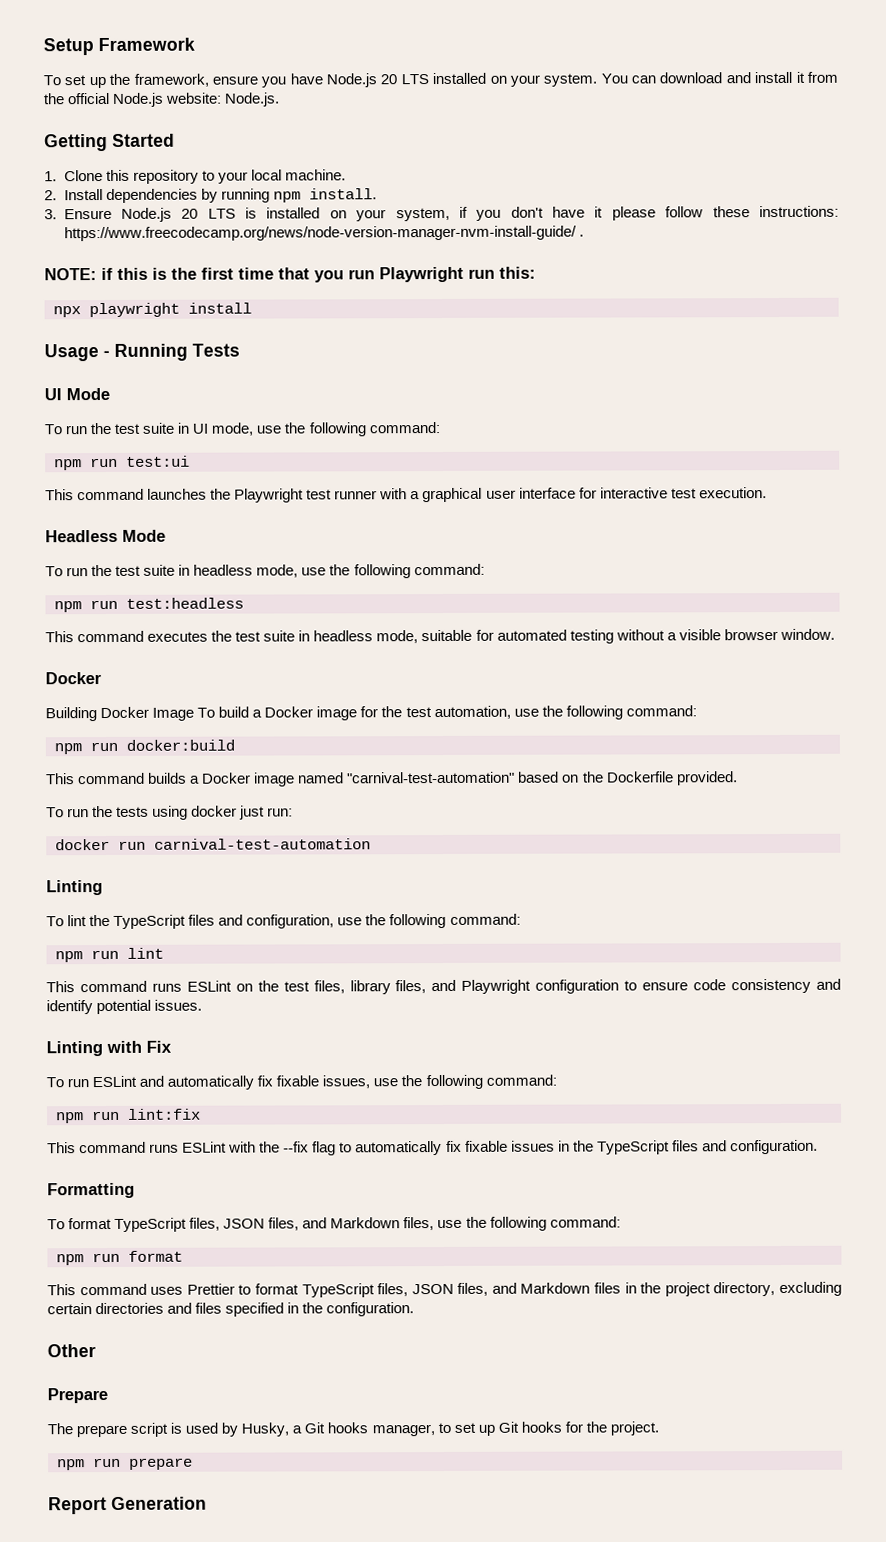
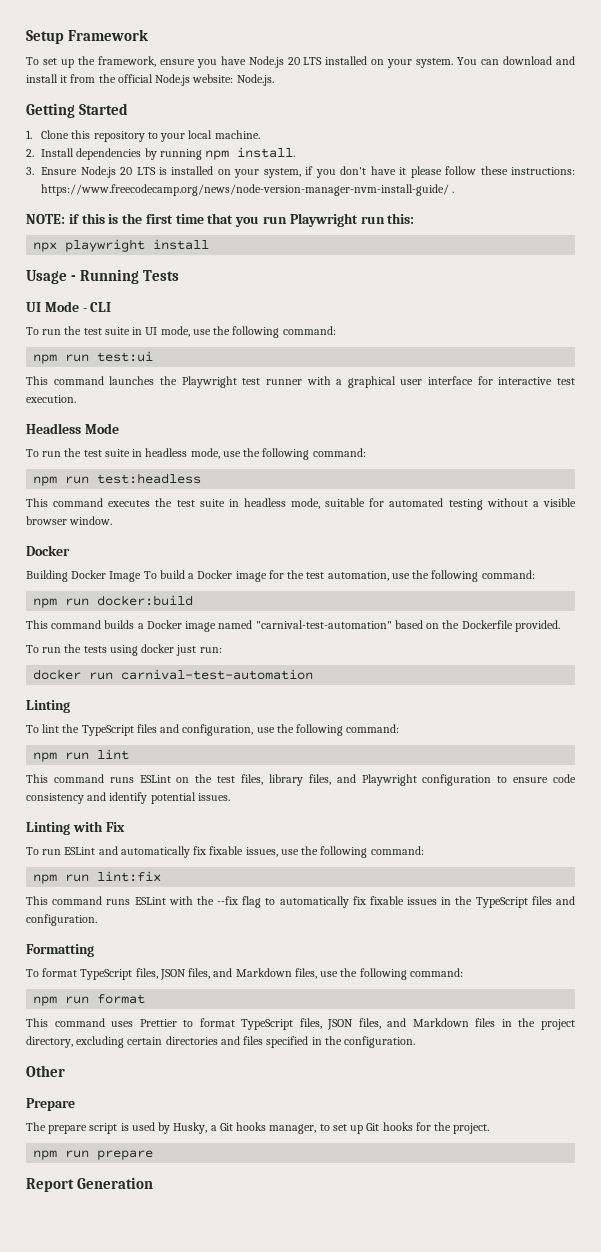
- UI Mode
+ UI Mode - CLI

